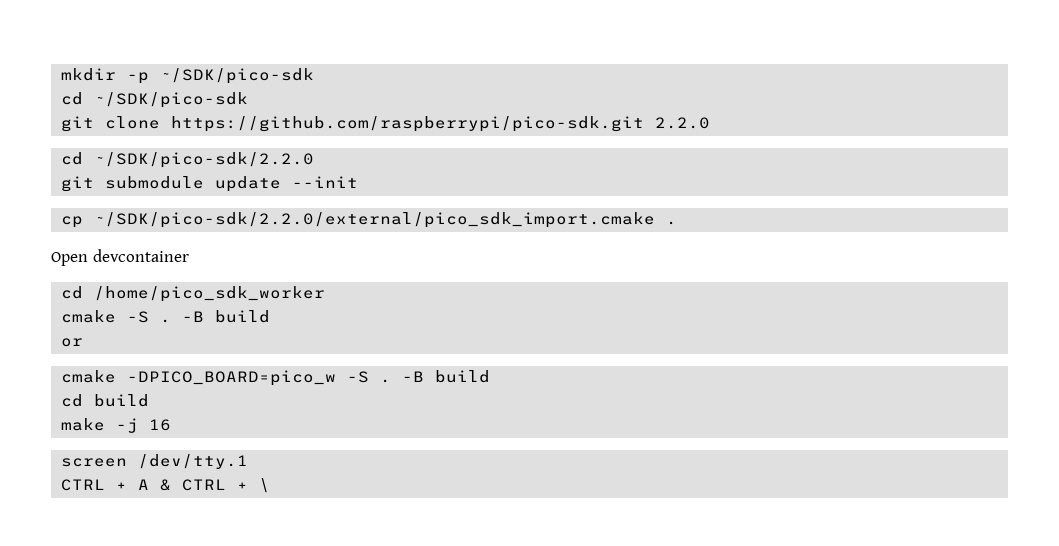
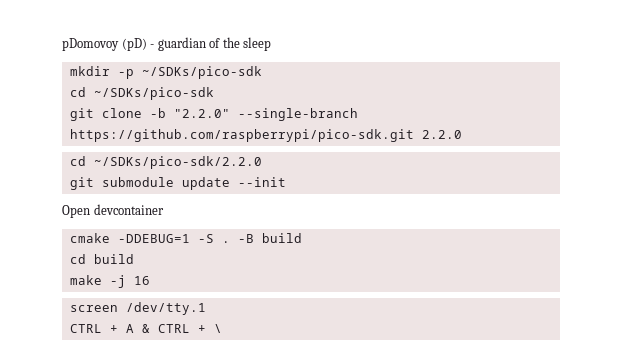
+ pDomovoy (pD) - guardian of the sleep
- mkdir -p ~/SDK/pico-sdk
- cd ~/SDK/pico-sdk
+ mkdir -p ~/SDKs/pico-sdk
+ cd ~/SDKs/pico-sdk
- git clone https://github.com/raspberrypi/pico-sdk.git 2.2.0
+ git clone -b "2.2.0" --single-branch https://github.com/raspberrypi/pico-sdk.git 2.2.0
- cd ~/SDK/pico-sdk/2.2.0
+ cd ~/SDKs/pico-sdk/2.2.0
- cp ~/SDK/pico-sdk/2.2.0/external/pico_sdk_import.cmake .
- cd /home/pico_sdk_worker
- cmake -S . -B build
- or
- cmake -DPICO_BOARD=pico_w -S .
+ cmake -DDEBUG=1 -S .

